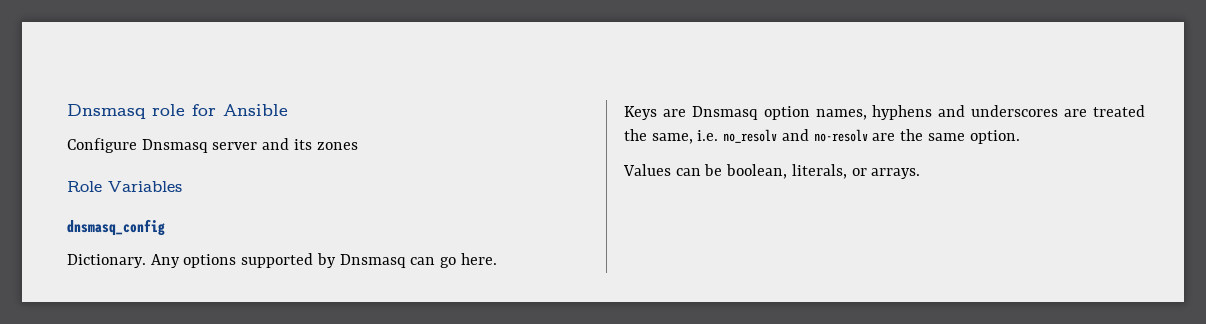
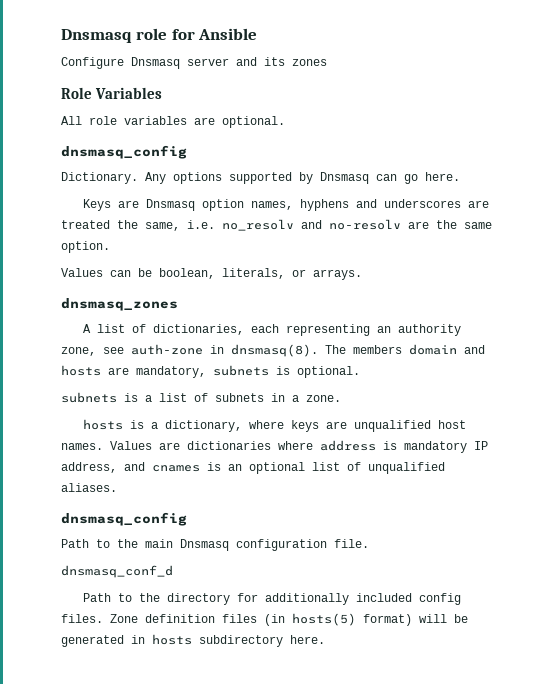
+ All role variables are optional.
+ dnsmasq_zones
+ A list of dictionaries, each representing an authority zone, see auth-zone in dnsmasq(8). The members domain and hosts are mandatory, subnets is optional.
+ subnets is a list of subnets in a zone.
+ hosts is a dictionary, where keys are unqualified host names. Values are dictionaries where address is mandatory IP address, and cnames is an optional list of unqualified aliases.
+ dnsmasq_config
+ Path to the main Dnsmasq configuration file.
+ dnsmasq_conf_d
+ Path to the directory for additionally included config files. Zone definition files (in hosts(5) format) will be generated in hosts subdirectory here.

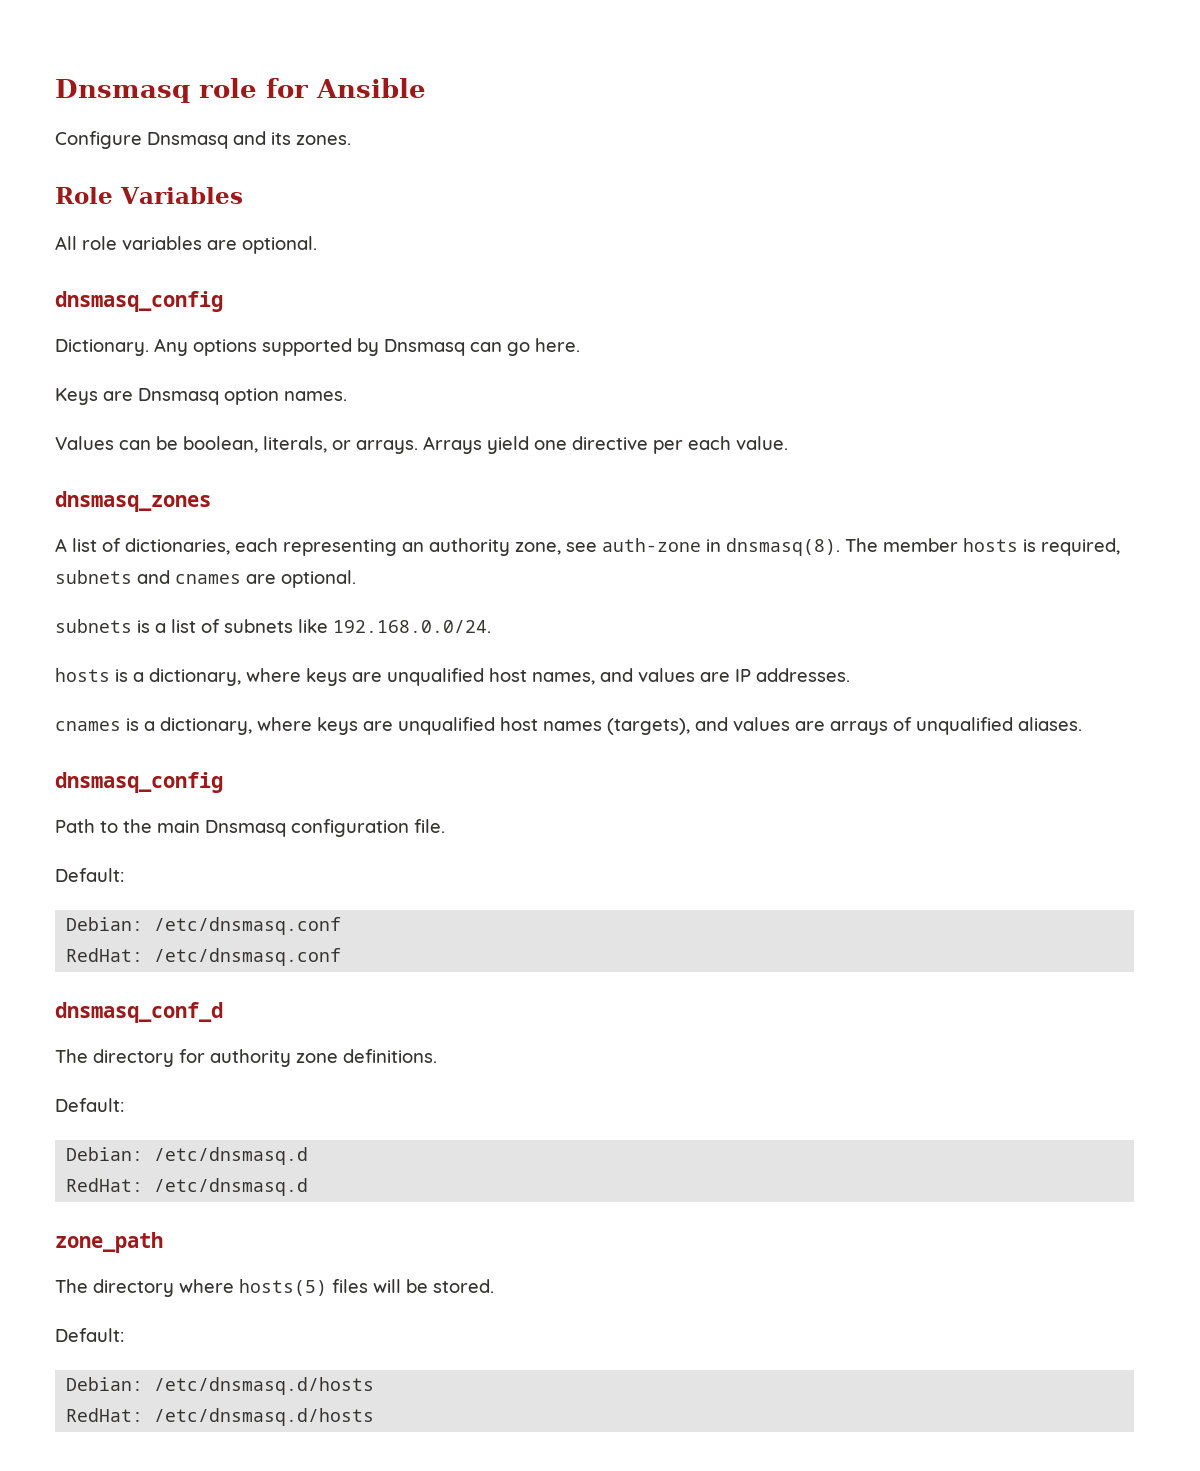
- Configure Dnsmasq server and its zones
+ Configure Dnsmasq and its zones.
- Keys are Dnsmasq option names, hyphens and underscores are treated the same, i.e. no_resolv and no-resolv are the same option.
+ Keys are Dnsmasq option names.
+ Arrays yield one directive per each value.
- The members domain and hosts are mandatory, subnets is optional.
+ The member hosts is required, subnets and cnames are optional.
- subnets is a list of subnets in a zone.
+ subnets is a list of subnets like 192.168.0.0/24.
- hosts is a dictionary, where keys are unqualified host names. Values are dictionaries where address is mandatory IP address, and cnames is an optional list of unqualified aliases.
+ hosts is a dictionary, where keys are unqualified host names, and values are IP addresses.
+ cnames is a dictionary, where keys are unqualified host names (targets), and values are arrays of unqualified aliases.
  Path to the main Dnsmasq configuration file.
+ Default:
+ Debian: /etc/dnsmasq.conf
+ RedHat: /etc/dnsmasq.conf
  dnsmasq_conf_d
- Path to the directory for additionally included config files. Zone definition files (in hosts(5) format) will be generated in hosts subdirectory here.
+ The directory for authority zone definitions.
+ Default:
+ Debian: /etc/dnsmasq.d
+ RedHat: /etc/dnsmasq.d
+ zone_path
+ The directory where hosts(5) files will be stored.
+ Default:
+ Debian: /etc/dnsmasq.d/hosts
+ RedHat: /etc/dnsmasq.d/hosts

